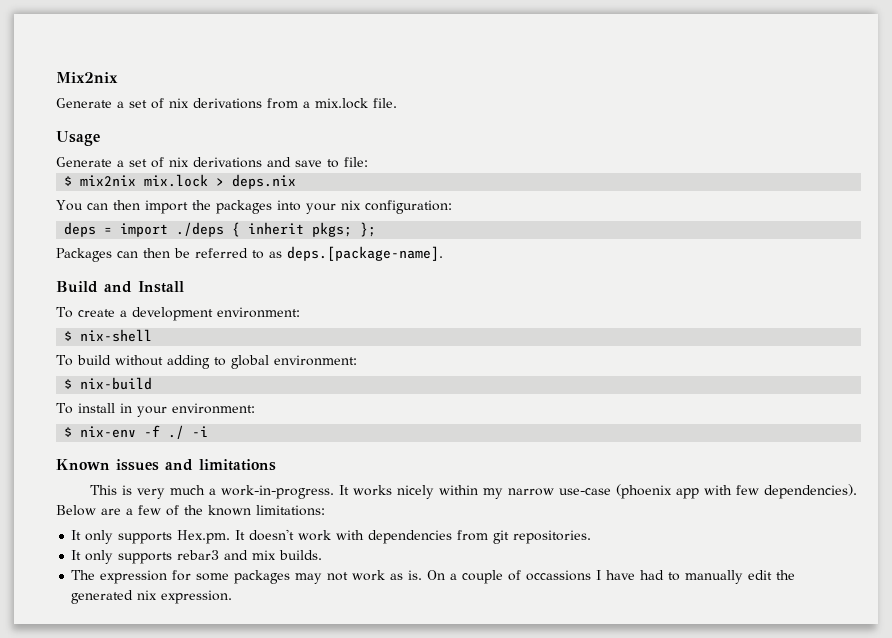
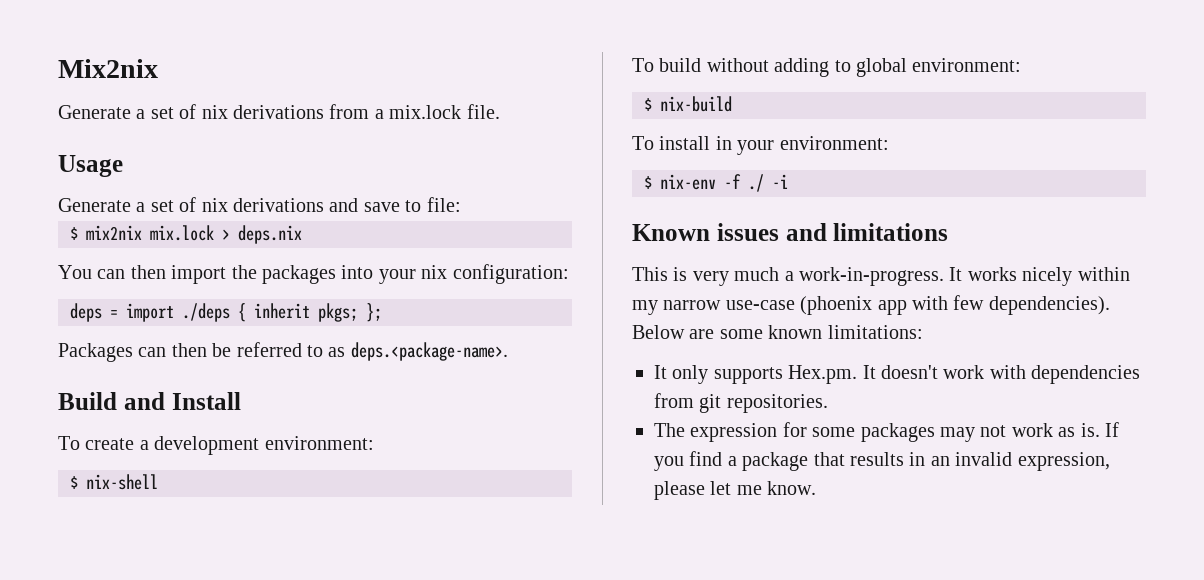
- Packages can then be referred to as deps.[package-name].
+ Packages can then be referred to as deps.<package-name>.
- Below are a few of the known limitations:
+ Below are some known limitations:
- It only supports rebar3 and mix builds.
- On a couple of occassions I have had to manually edit the generated nix expression.
+ If you find a package that results in an invalid expression, please let me know.

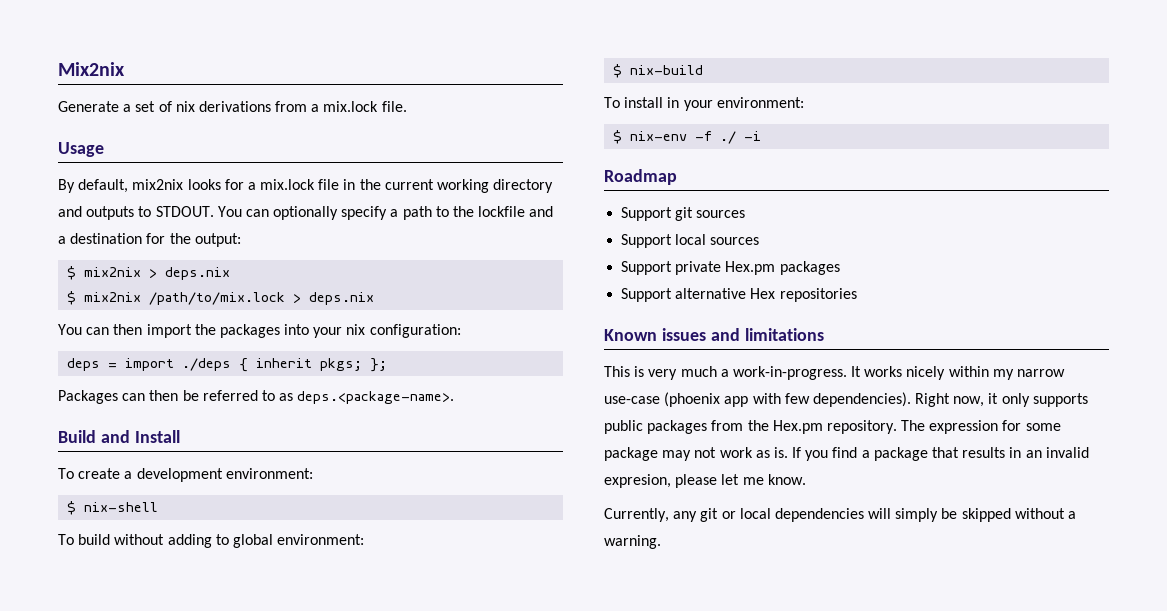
- Generate a set of nix derivations and save to file:
- $ mix2nix mix.lock > deps.nix
+ By default, mix2nix looks for a mix.lock file in the current working directory and outputs to STDOUT. You can optionally specify a path to the lockfile and a destination for the output:
+ $ mix2nix > deps.nix
+ $ mix2nix /path/to/mix.lock > deps.nix
+ Roadmap
+ Support git sources
+ Support local sources
+ Support private Hex.pm packages
+ Support alternative Hex repositories
- Below are some known limitations:
- It only supports Hex.pm. It doesn't work with dependencies from git repositories.
- The expression for some packages may not work as is.
+ Right now, it only supports public packages from the Hex.pm repository. The expression for some package may not work as is.
- If you find a package that results in an invalid expression, please let me know.
+ If you find a package that results in an invalid expresion, please let me know.
+ Currently, any git or local dependencies will simply be skipped without a warning.

